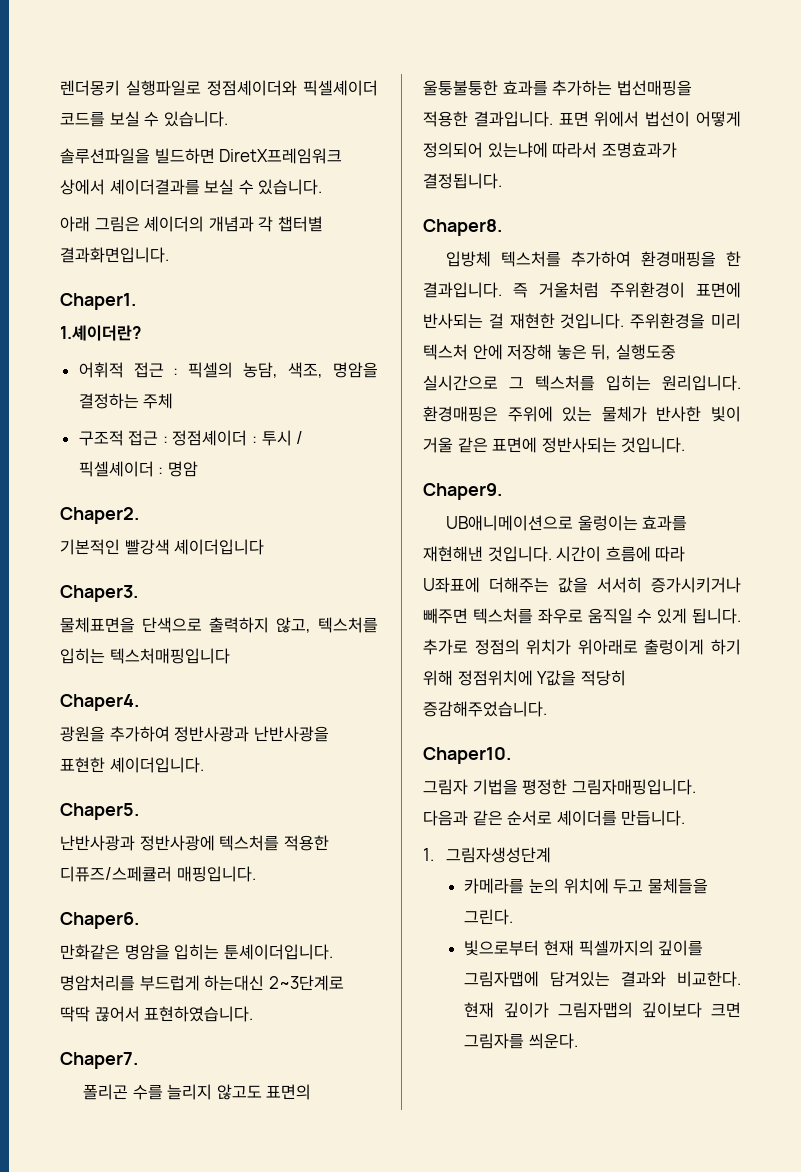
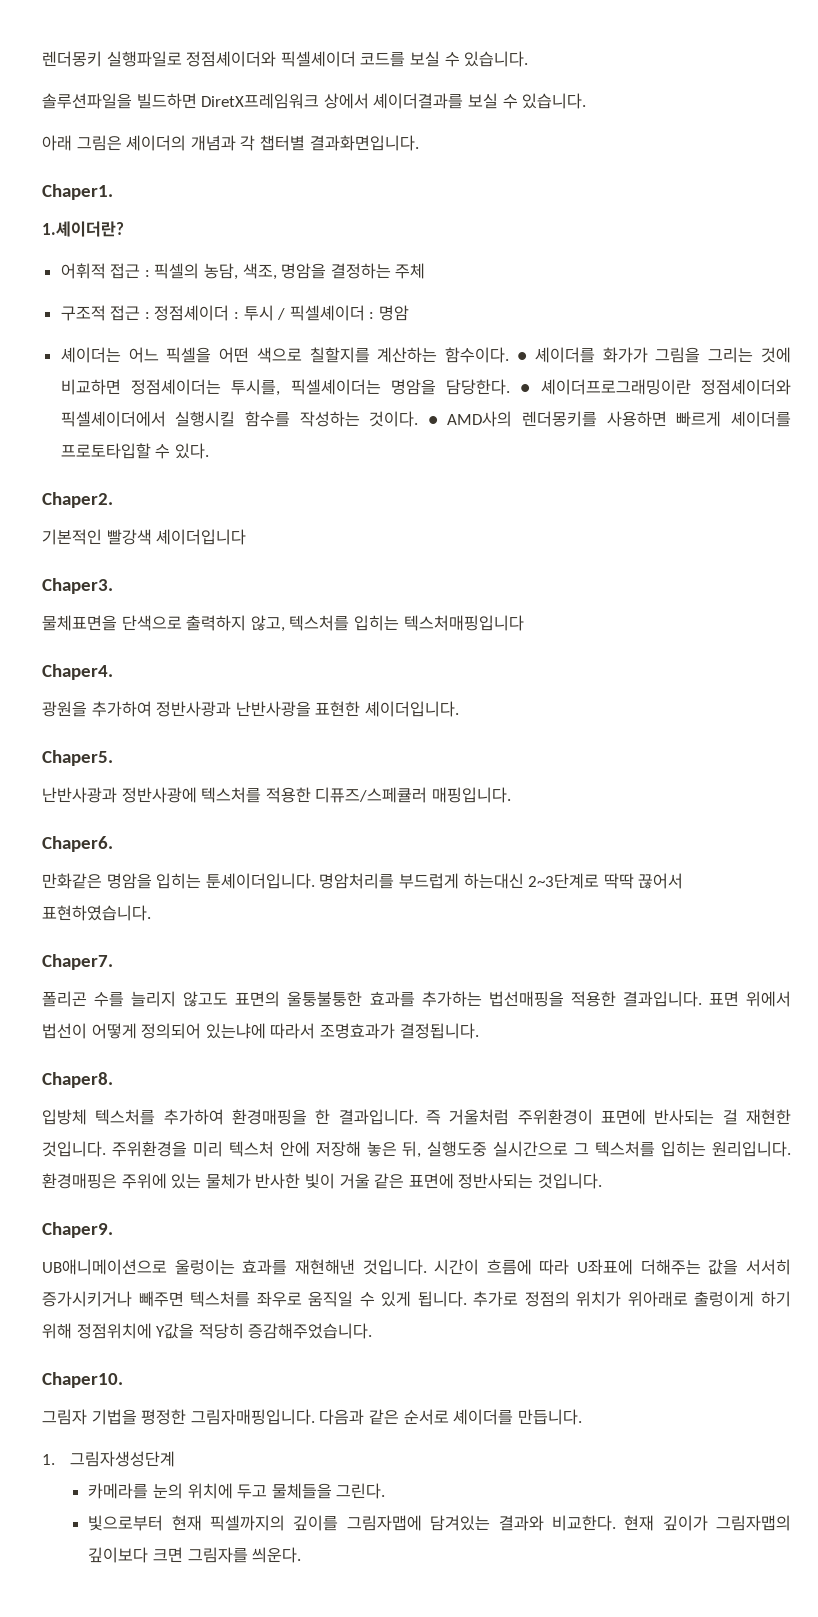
+ 셰이더는 어느 픽셀을 어떤 색으로 칠할지를 계산하는 함수이다. ● 셰이더를 화가가 그림을 그리는 것에 비교하면 정점셰이더는 투시를, 픽셀셰이더는 명암을 담당한다. ● 셰이더프로그래밍이란 정점셰이더와 픽셀셰이더에서 실행시킬 함수를 작성하는 것이다. ● AMD사의 렌더몽키를 사용하면 빠르게 셰이더를 프로토타입할 수 있다.

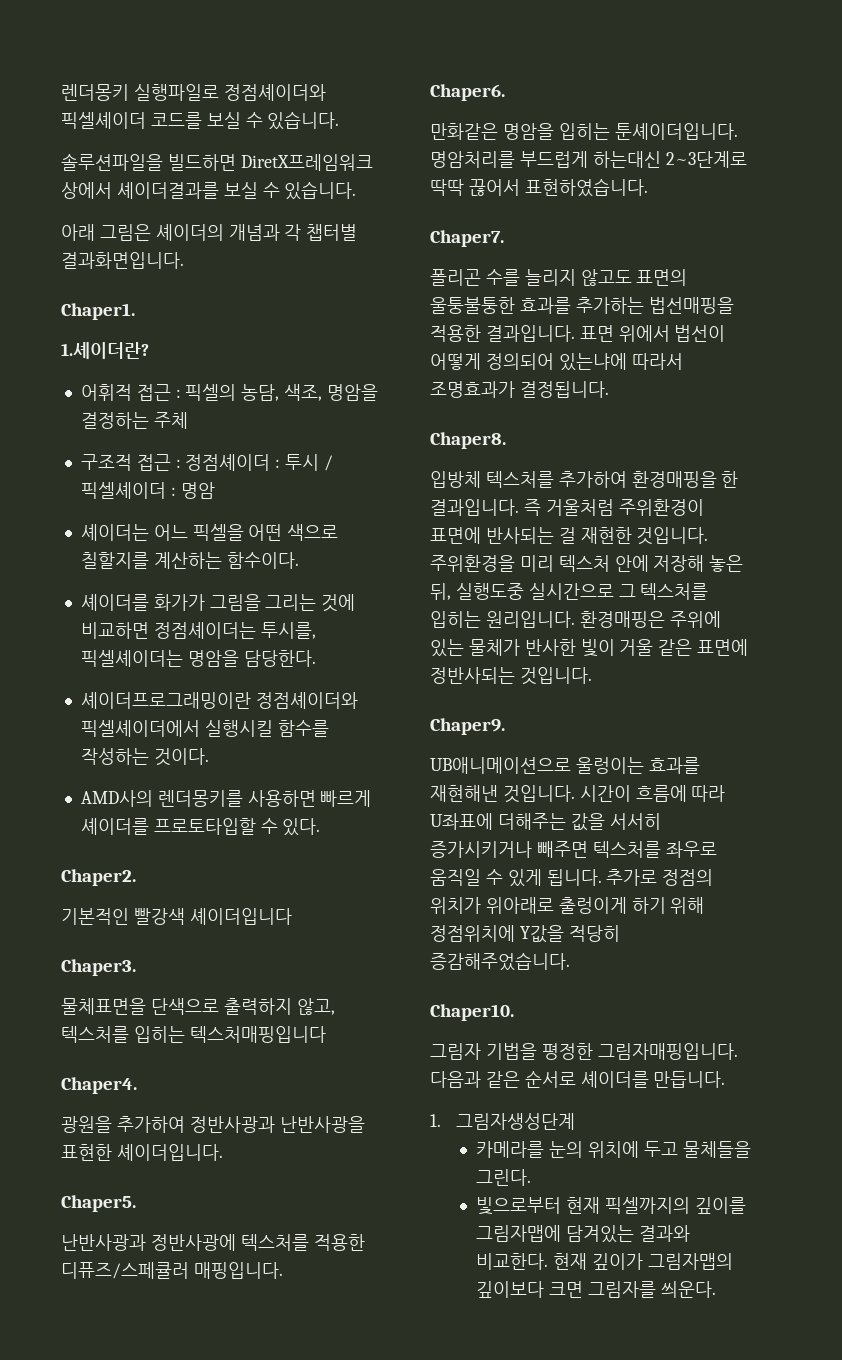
- 셰이더는 어느 픽셀을 어떤 색으로 칠할지를 계산하는 함수이다. ● 셰이더를 화가가 그림을 그리는 것에 비교하면 정점셰이더는 투시를, 픽셀셰이더는 명암을 담당한다. ● 셰이더프로그래밍이란 정점셰이더와 픽셀셰이더에서 실행시킬 함수를 작성하는 것이다. ● AMD사의 렌더몽키를 사용하면 빠르게 셰이더를 프로토타입할 수 있다.
+ 셰이더는 어느 픽셀을 어떤 색으로 칠할지를 계산하는 함수이다.
+ 셰이더를 화가가 그림을 그리는 것에 비교하면 정점셰이더는 투시를, 픽셀셰이더는 명암을 담당한다.
+ 셰이더프로그래밍이란 정점셰이더와 픽셀셰이더에서 실행시킬 함수를 작성하는 것이다.
+ AMD사의 렌더몽키를 사용하면 빠르게 셰이더를 프로토타입할 수 있다.

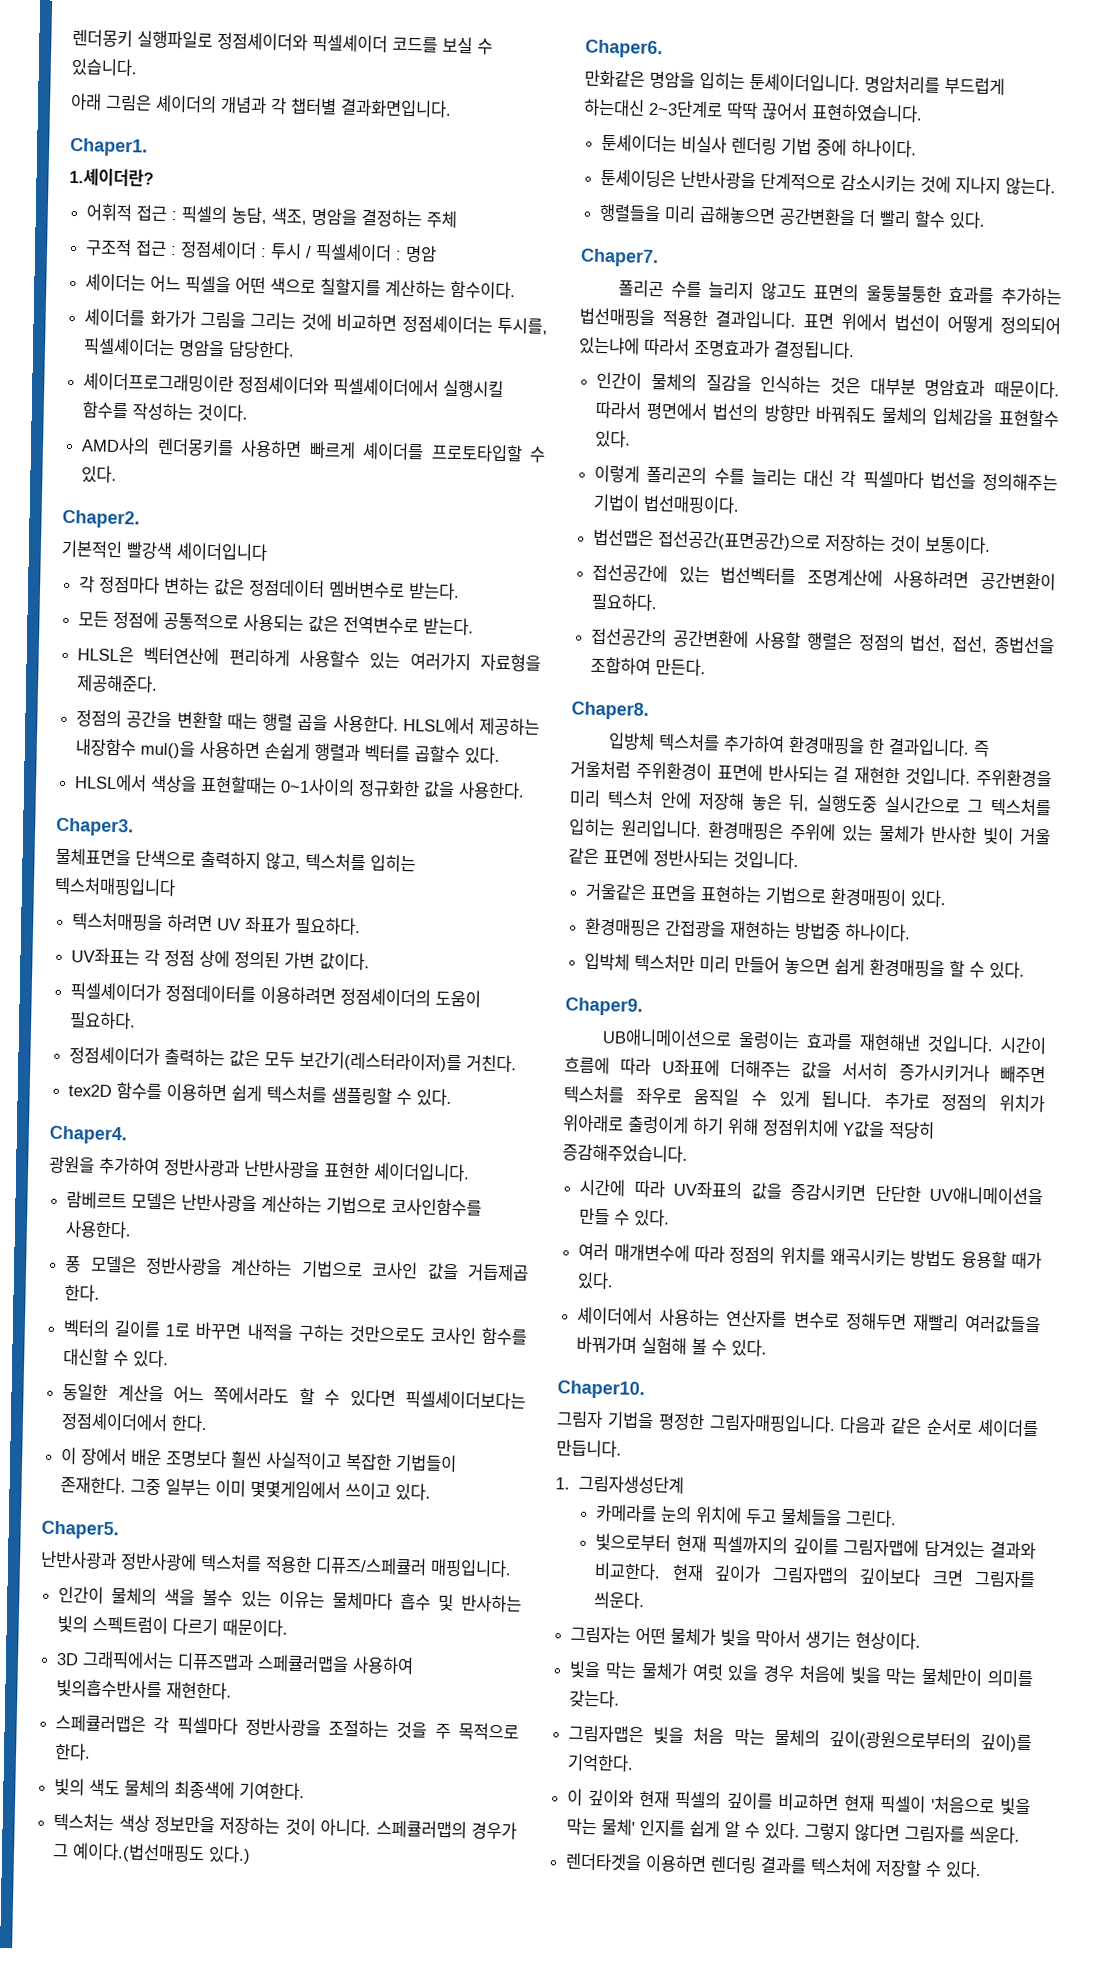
- 솔루션파일을 빌드하면 DiretX프레임워크 상에서 셰이더결과를 보실 수 있습니다.
+ 각 정점마다 변하는 값은 정점데이터 멤버변수로 받는다.
+ 모든 정점에 공통적으로 사용되는 값은 전역변수로 받는다.
+ HLSL은 벡터연산에 편리하게 사용할수 있는 여러가지 자료형을 제공해준다.
+ 정점의 공간을 변환할 때는 행렬 곱을 사용한다. HLSL에서 제공하는 내장함수 mul()을 사용하면 손쉽게 행렬과 벡터를 곱할수 있다.
+ HLSL에서 색상을 표현할때는 0~1사이의 정규화한 값을 사용한다.
+ 텍스처매핑을 하려면 UV 좌표가 필요하다.
+ UV좌표는 각 정점 상에 정의된 가변 값이다.
+ 픽셀셰이더가 정점데이터를 이용하려면 정점셰이더의 도움이 필요하다.
+ 정점셰이더가 출력하는 값은 모두 보간기(레스터라이저)를 거친다.
+ tex2D 함수를 이용하면 쉽게 텍스처를 샘플링할 수 있다.
+ 람베르트 모델은 난반사광을 계산하는 기법으로 코사인함수를 사용한다.
+ 퐁 모델은 정반사광을 계산하는 기법으로 코사인 값을 거듭제곱 한다.
+ 벡터의 길이를 1로 바꾸면 내적을 구하는 것만으로도 코사인 함수를 대신할 수 있다.
+ 동일한 계산을 어느 쪽에서라도 할 수 있다면 픽셀셰이더보다는 정점셰이더에서 한다.
+ 이 장에서 배운 조명보다 훨씬 사실적이고 복잡한 기법들이 존재한다. 그중 일부는 이미 몇몇게임에서 쓰이고 있다.
+ 인간이 물체의 색을 볼수 있는 이유는 물체마다 흡수 및 반사하는 빛의 스펙트럼이 다르기 때문이다.
+ 3D 그래픽에서는 디퓨즈맵과 스페큘러맵을 사용하여 빛의흡수반사를 재현한다.
+ 스페큘러맵은 각 픽셀마다 정반사광을 조절하는 것을 주 목적으로 한다.
+ 빛의 색도 물체의 최종색에 기여한다.
+ 텍스처는 색상 정보만을 저장하는 것이 아니다. 스페큘러맵의 경우가 그 예이다.(법선매핑도 있다.)
+ 툰셰이더는 비실사 렌더링 기법 중에 하나이다.
+ 툰셰이딩은 난반사광을 단계적으로 감소시키는 것에 지나지 않는다.
+ 행렬들을 미리 곱해놓으면 공간변환을 더 빨리 할수 있다.
+ 인간이 물체의 질감을 인식하는 것은 대부분 명암효과 때문이다. 따라서 평면에서 법선의 방향만 바꿔줘도 물체의 입체감을 표현할수 있다.
+ 이렇게 폴리곤의 수를 늘리는 대신 각 픽셀마다 법선을 정의해주는 기법이 법선매핑이다.
+ 법선맵은 접선공간(표면공간)으로 저장하는 것이 보통이다.
+ 접선공간에 있는 법선벡터를 조명계산에 사용하려면 공간변환이 필요하다.
+ 접선공간의 공간변환에 사용할 행렬은 정점의 법선, 접선, 종법선을 조합하여 만든다.
+ 거울같은 표면을 표현하는 기법으로 환경매핑이 있다.
+ 환경매핑은 간접광을 재현하는 방법중 하나이다.
+ 입박체 텍스처만 미리 만들어 놓으면 쉽게 환경매핑을 할 수 있다.
+ 시간에 따라 UV좌표의 값을 증감시키면 단단한 UV애니메이션을 만들 수 있다.
+ 여러 매개변수에 따라 정점의 위치를 왜곡시키는 방법도 융용할 때가 있다.
+ 셰이더에서 사용하는 연산자를 변수로 정해두면 재빨리 여러값들을 바꿔가며 실험해 볼 수 있다.
+ 그림자는 어떤 물체가 빛을 막아서 생기는 현상이다.
+ 빛을 막는 물체가 여럿 있을 경우 처음에 빛을 막는 물체만이 의미를 갖는다.
+ 그림자맵은 빛을 처음 막는 물체의 깊이(광원으로부터의 깊이)를 기억한다.
+ 이 깊이와 현재 픽셀의 깊이를 비교하면 현재 픽셀이 '처음으로 빛을 막는 물체' 인지를 쉽게 알 수 있다. 그렇지 않다면 그림자를 씌운다.
+ 렌더타겟을 이용하면 렌더링 결과를 텍스처에 저장할 수 있다.

